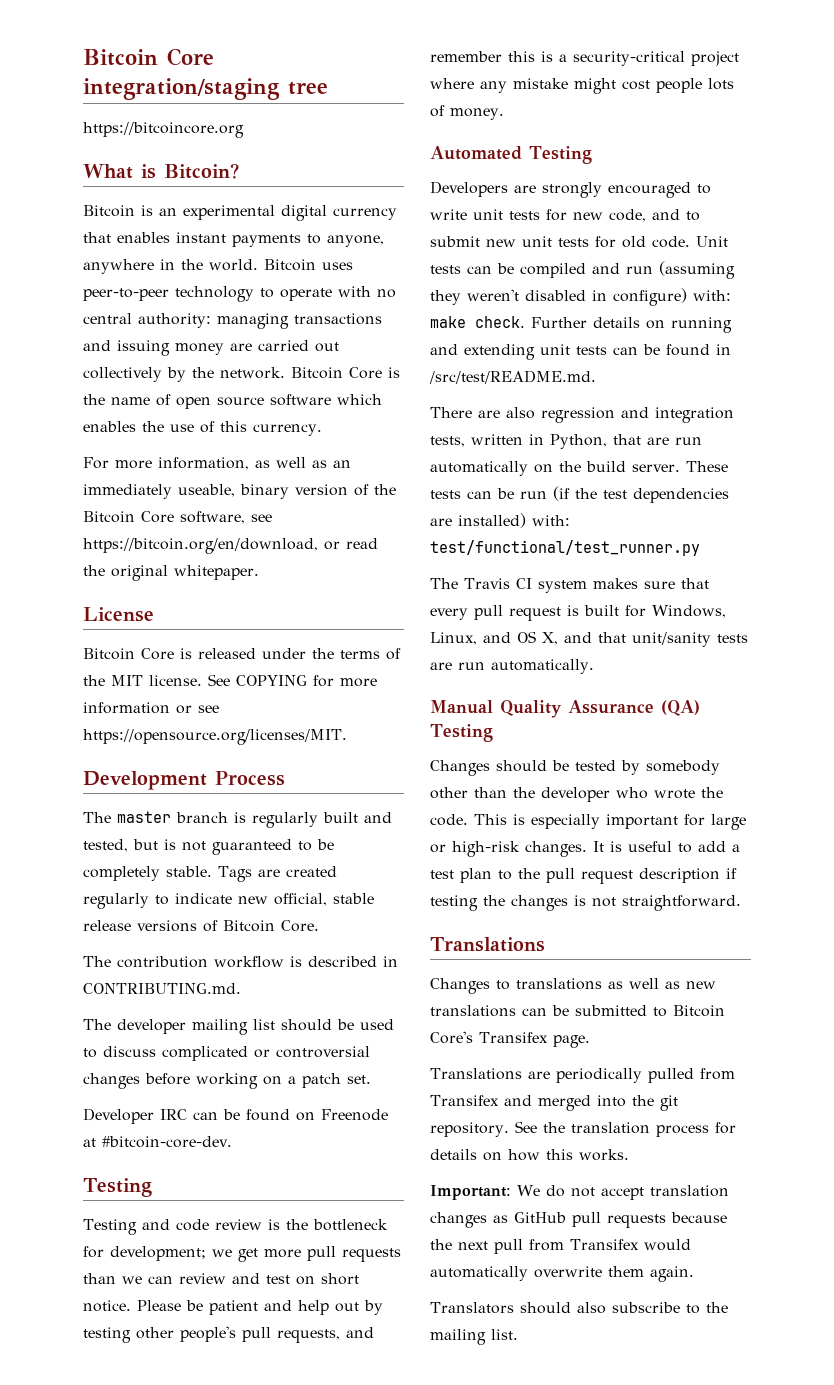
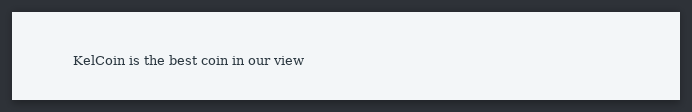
- Bitcoin Core integration/staging tree
- https://bitcoincore.org
- What is Bitcoin?
- Bitcoin is an experimental digital currency that enables instant payments to anyone, anywhere in the world. Bitcoin uses peer-to-peer technology to operate with no central authority: managing transactions and issuing money are carried out collectively by the network. Bitcoin Core is the name of open source software which enables the use of this currency.
- For more information, as well as an immediately useable, binary version of the Bitcoin Core software, see https://bitcoin.org/en/download, or read the original whitepaper.
- License
- Bitcoin Core is released under the terms of the MIT license. See COPYING for more information or see https://opensource.org/licenses/MIT.
- Development Process
- The master branch is regularly built and tested, but is not guaranteed to be completely stable. Tags are created regularly to indicate new official, stable release versions of Bitcoin Core.
- The contribution workflow is described in CONTRIBUTING.md.
- The developer mailing list should be used to discuss complicated or controversial changes before working on a patch set.
- Developer IRC can be found on Freenode at #bitcoin-core-dev.
- Testing
- Testing and code review is the bottleneck for development; we get more pull requests than we can review and test on short notice. Please be patient and help out by testing other people's pull requests, and remember this is a security-critical project where any mistake might cost people lots of money.
- Automated Testing
- Developers are strongly encouraged to write unit tests for new code, and to submit new unit tests for old code. Unit tests can be compiled and run (assuming they weren't disabled in configure) with: make check. Further details on running and extending unit tests can be found in /src/test/README.md.
- There are also regression and integration tests, written in Python, that are run automatically on the build server. These tests can be run (if the test dependencies are installed) with: test/functional/test_runner.py
- The Travis CI system makes sure that every pull request is built for Windows, Linux, and OS X, and that unit/sanity tests are run automatically.
- Manual Quality Assurance (QA) Testing
- Changes should be tested by somebody other than the developer who wrote the code. This is especially important for large or high-risk changes. It is useful to add a test plan to the pull request description if testing the changes is not straightforward.
- Translations
- Changes to translations as well as new translations can be submitted to Bitcoin Core's Transifex page.
- Translations are periodically pulled from Transifex and merged into the git repository. See the translation process for details on how this works.
- Important: We do not accept translation changes as GitHub pull requests because the next pull from Transifex would automatically overwrite them again.
- Translators should also subscribe to the mailing list.
+ KelCoin is the best coin in our view

